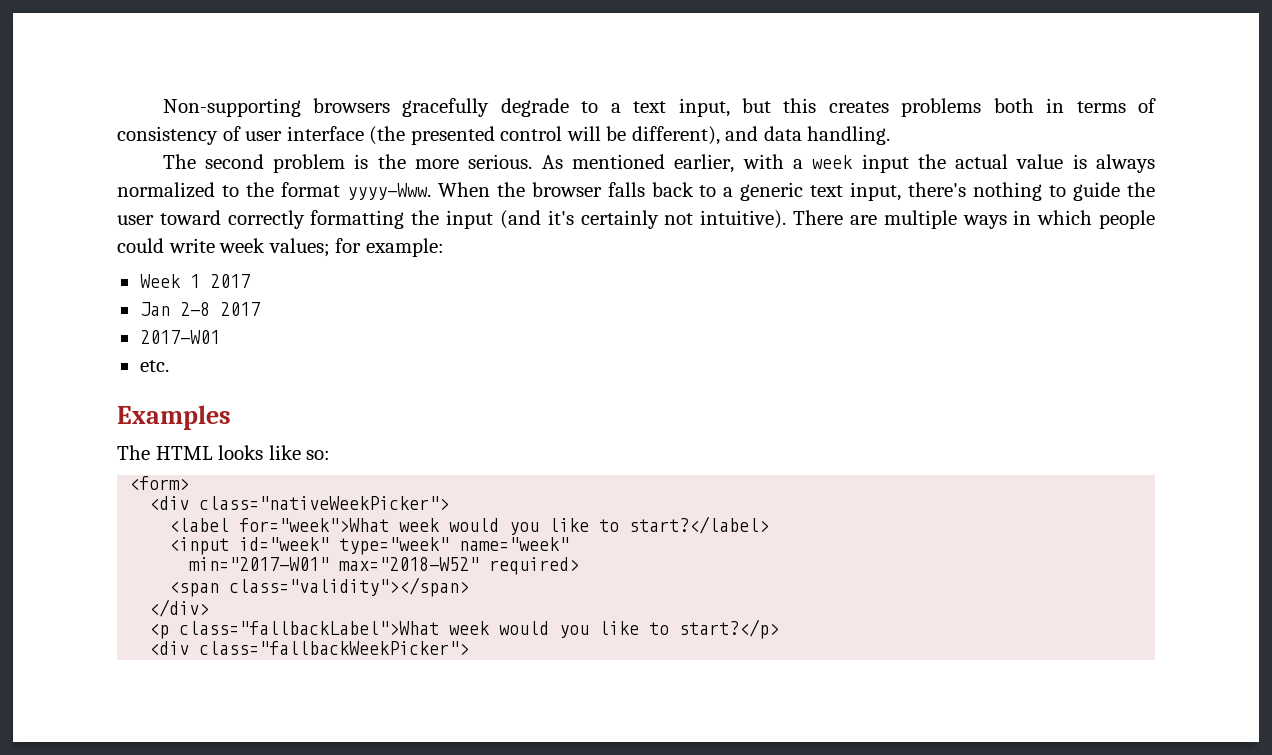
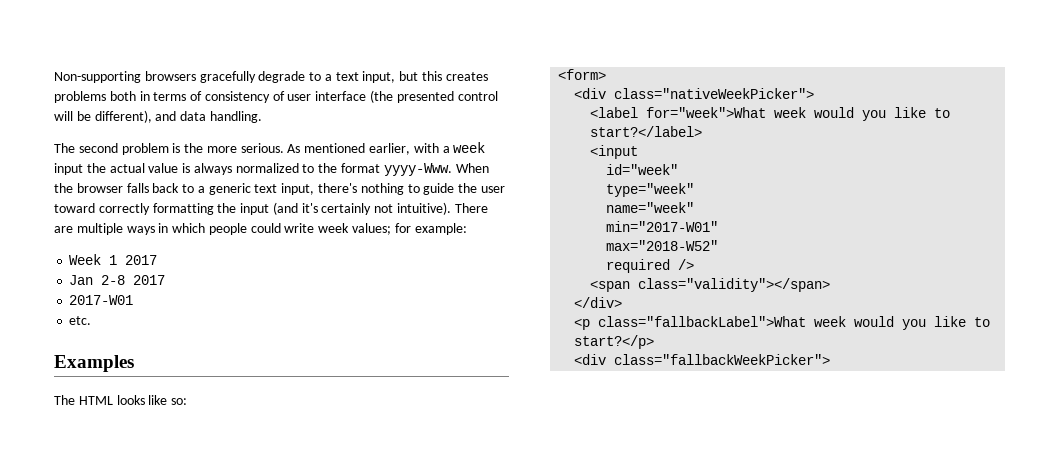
- <input id="week" type="week" name="week"
+ <input
+ id="week"
+ type="week"
+ name="week"
- min="2017-W01" max="2018-W52" required>
+ min="2017-W01"
+ max="2018-W52"
+ required />

